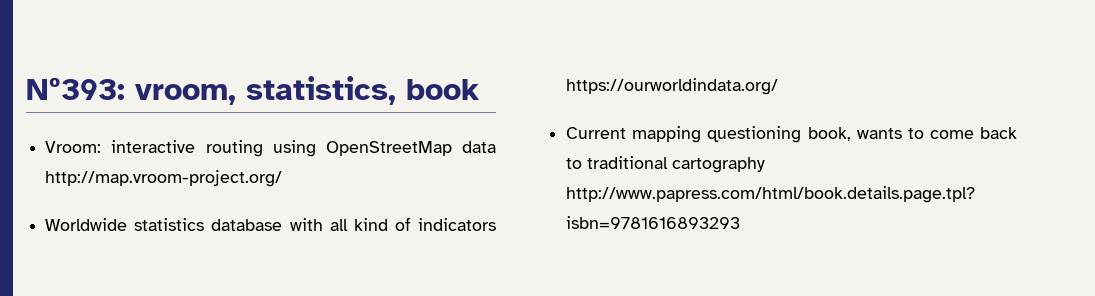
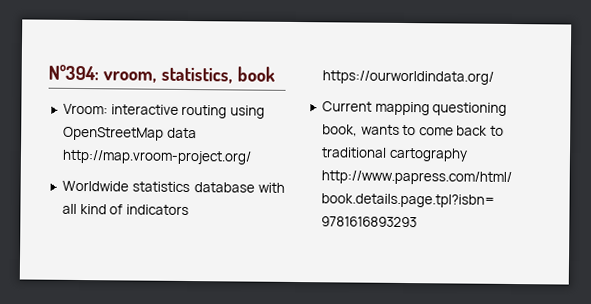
- Nº393: vroom, statistics, book
+ Nº394: vroom, statistics, book

